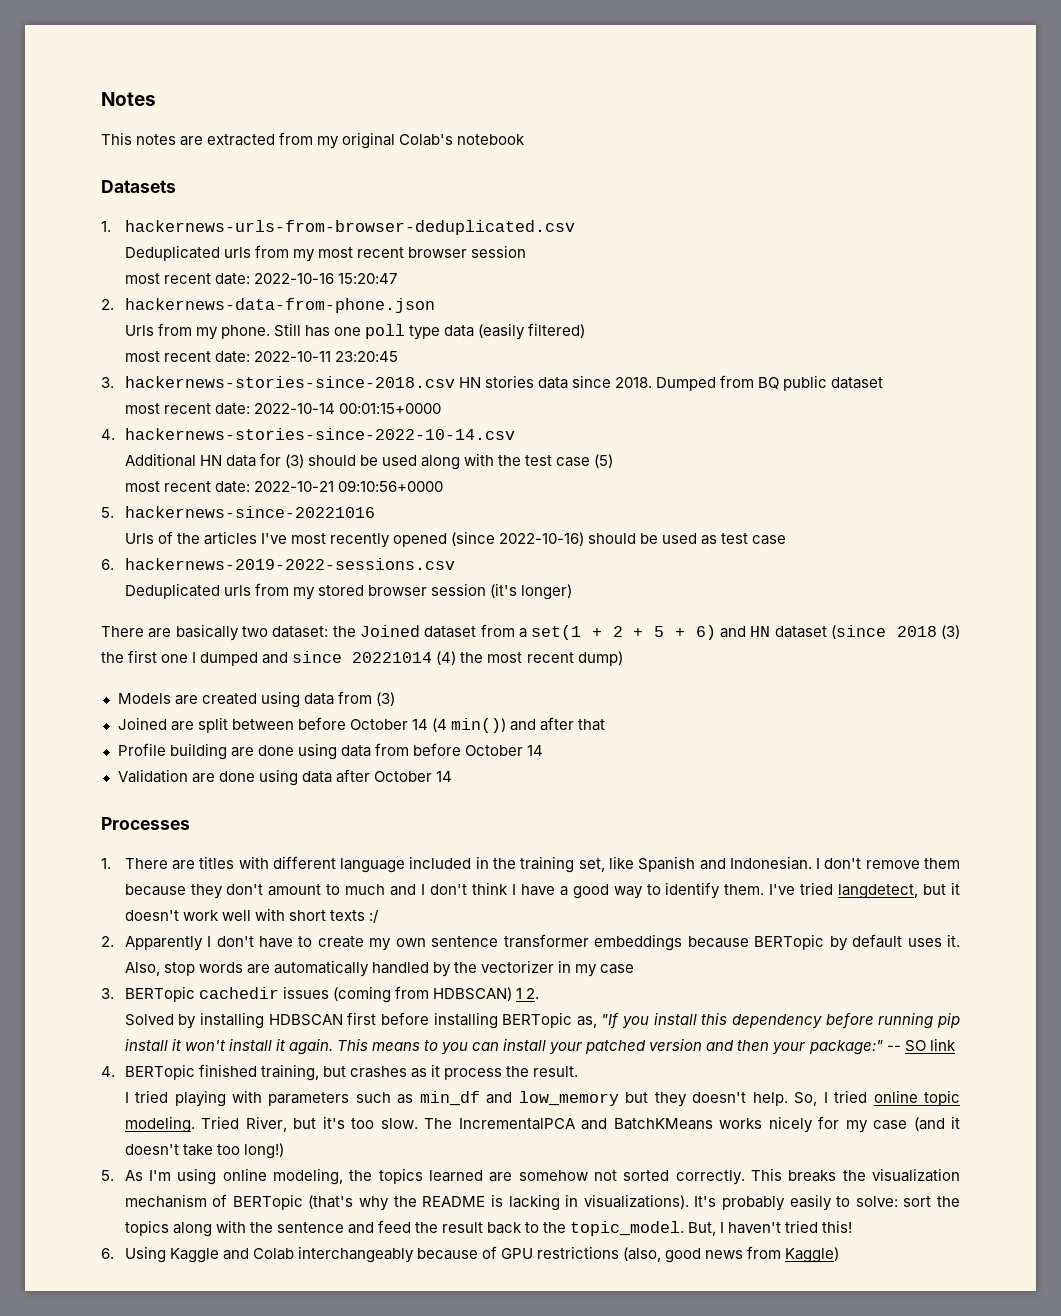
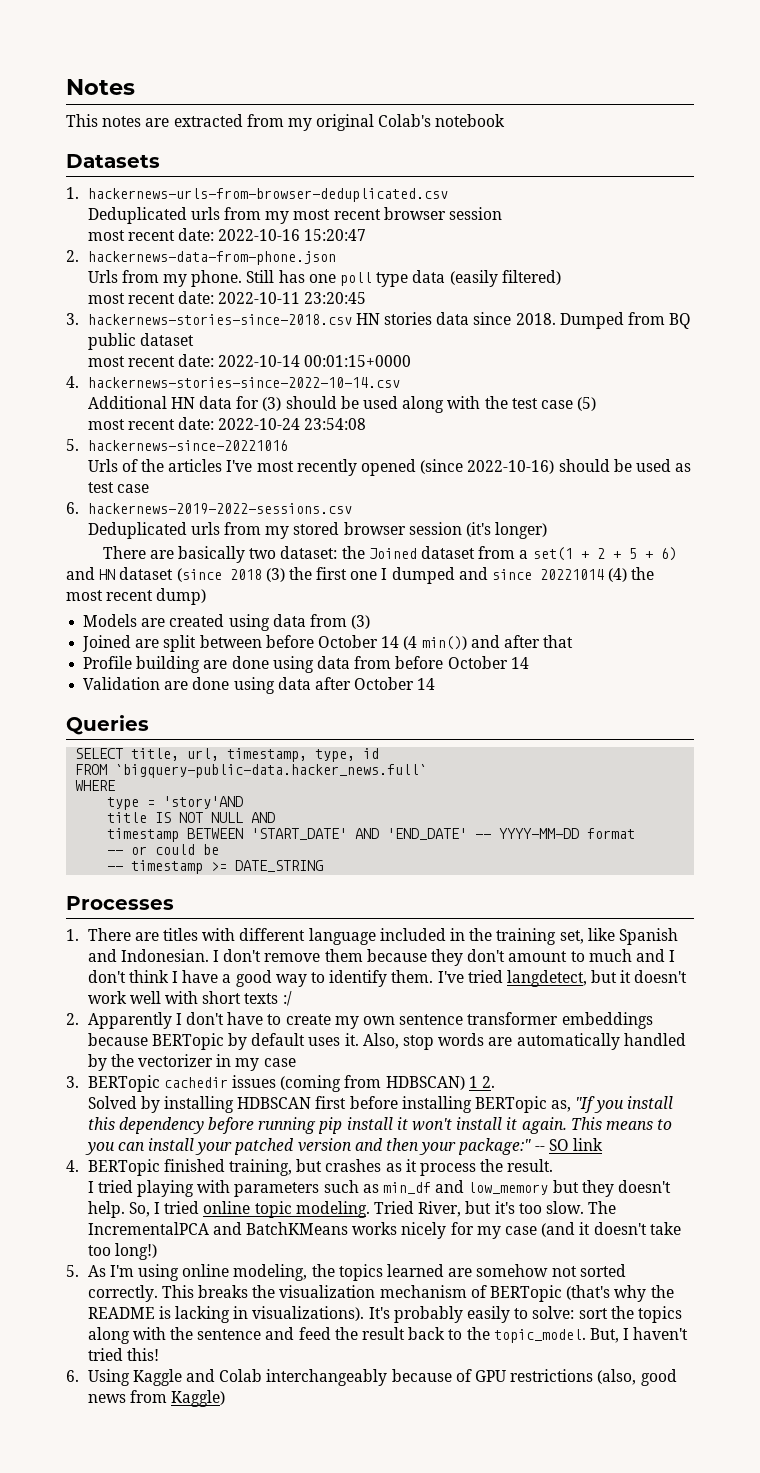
- most recent date: 2022-10-21 09:10:56+0000
+ most recent date: 2022-10-24 23:54:08
+ Queries
+ SELECT title, url, timestamp, type, id
+ FROM `bigquery-public-data.hacker_news.full`
+ WHERE
+ type = 'story'AND
+ title IS NOT NULL AND
+ timestamp BETWEEN 'START_DATE' AND 'END_DATE' -- YYYY-MM-DD format
+ -- or could be
+ -- timestamp >= DATE_STRING

